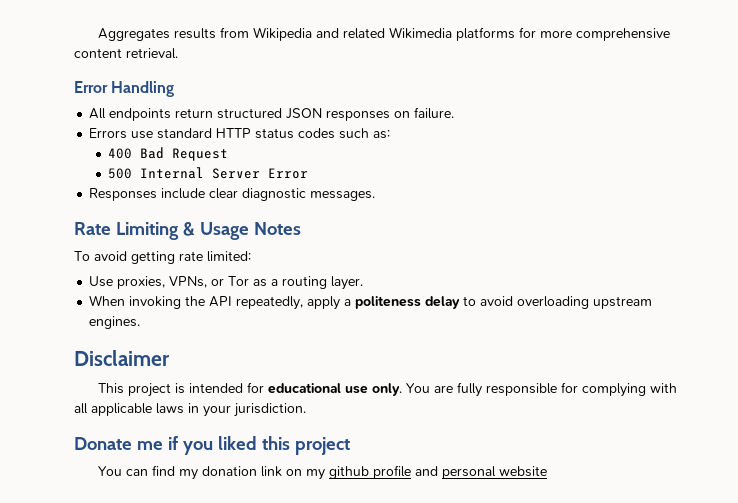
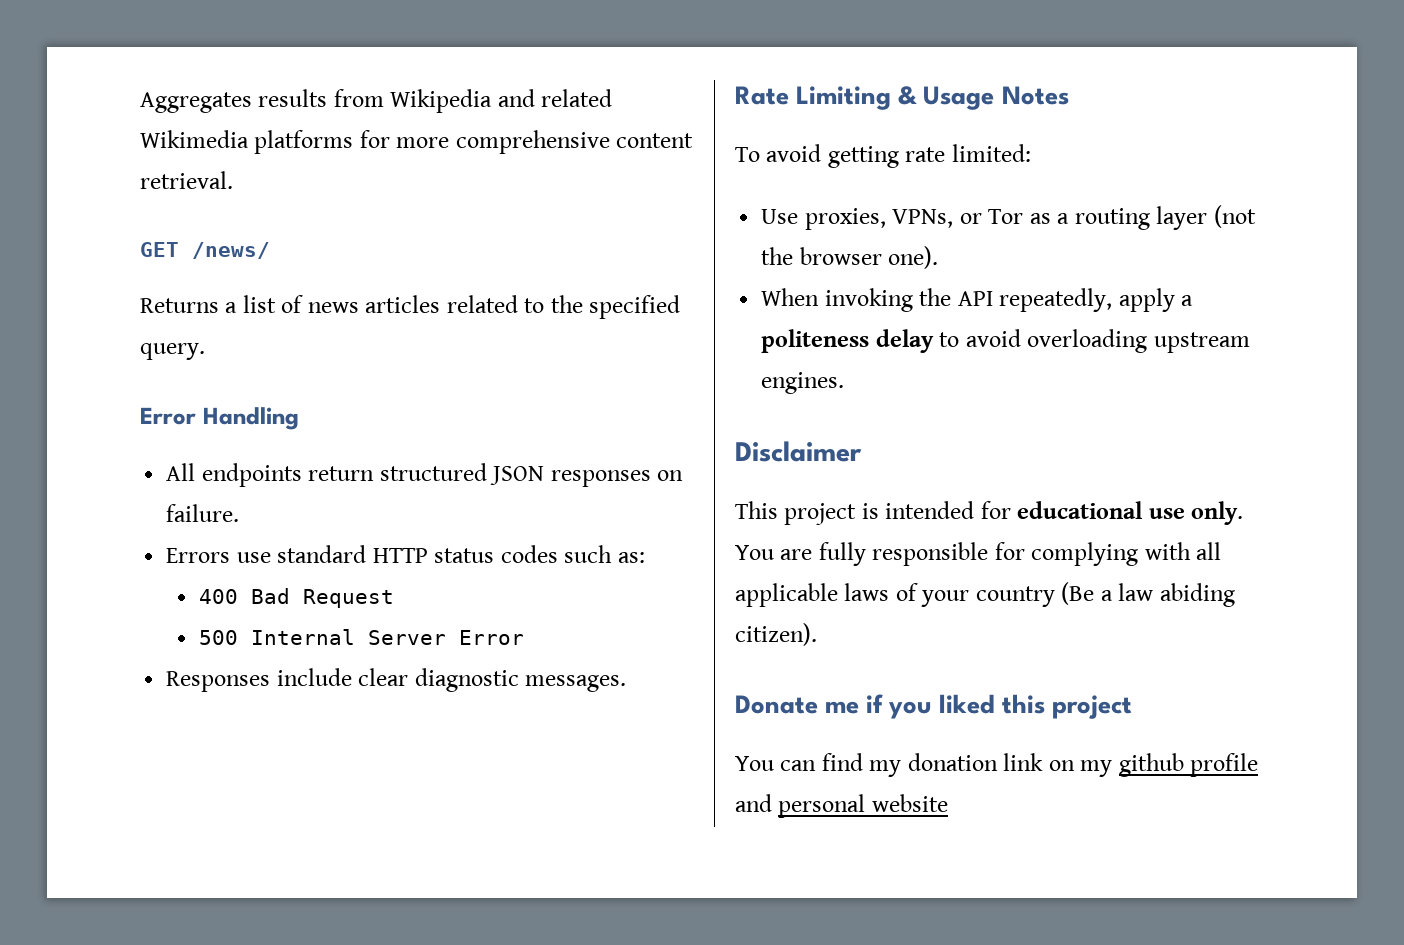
+ GET /news/
+ Returns a list of news articles related to the specified query.
- Use proxies, VPNs, or Tor as a routing layer.
+ Use proxies, VPNs, or Tor as a routing layer (not the browser one).
- You are fully responsible for complying with all applicable laws in your jurisdiction.
+ You are fully responsible for complying with all applicable laws of your country (Be a law abiding citizen).

